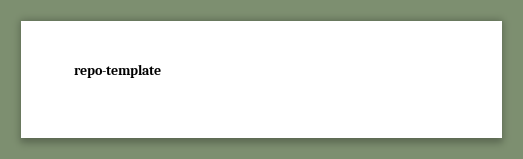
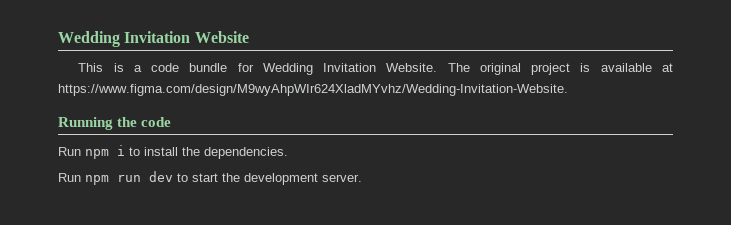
- repo-template
+ Wedding Invitation Website
+ This is a code bundle for Wedding Invitation Website. The original project is available at https://www.figma.com/design/M9wyAhpWIr624XladMYvhz/Wedding-Invitation-Website.
+ Running the code
+ Run npm i to install the dependencies.
+ Run npm run dev to start the development server.

